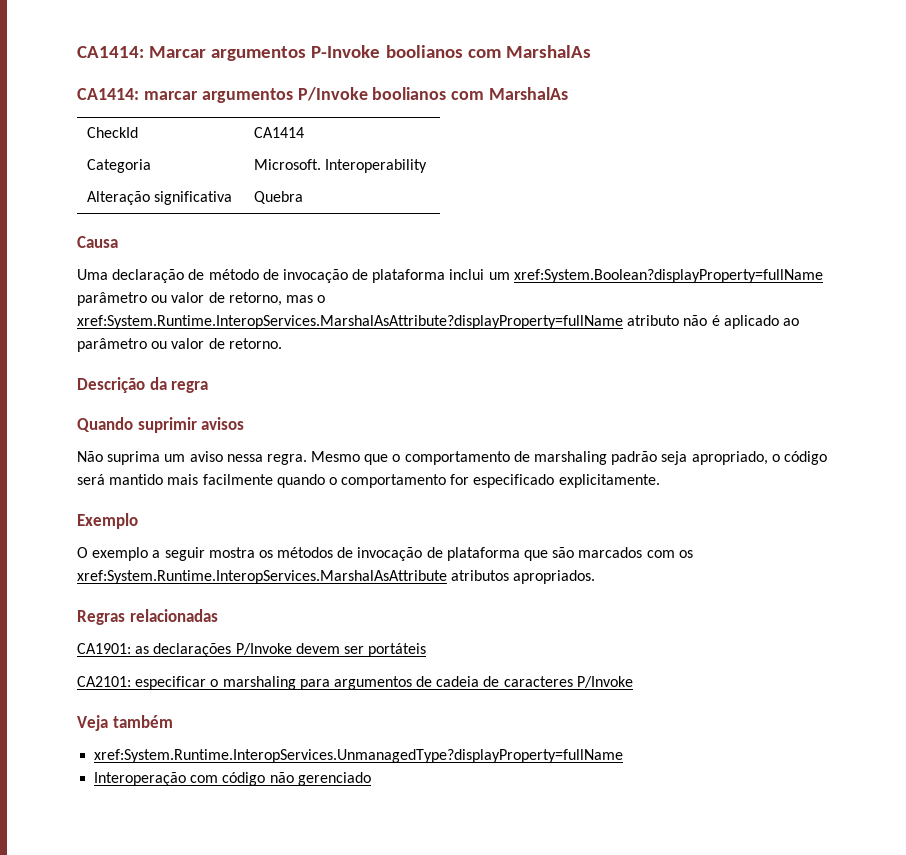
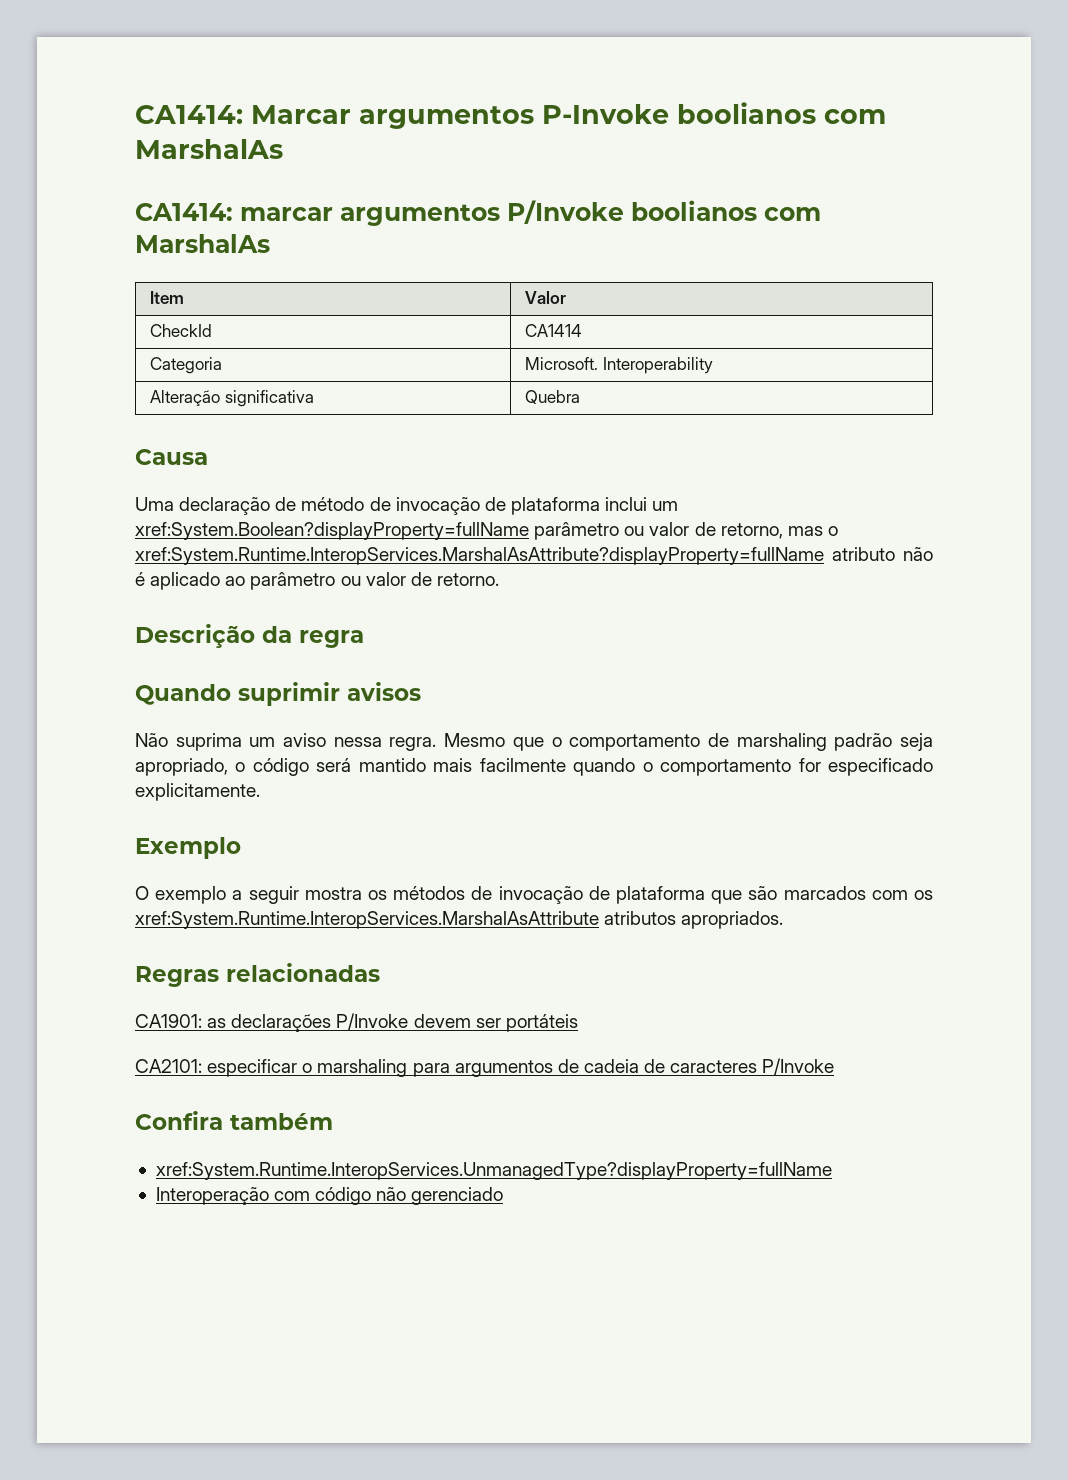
+ Item | Valor
- Veja também
+ Confira também

